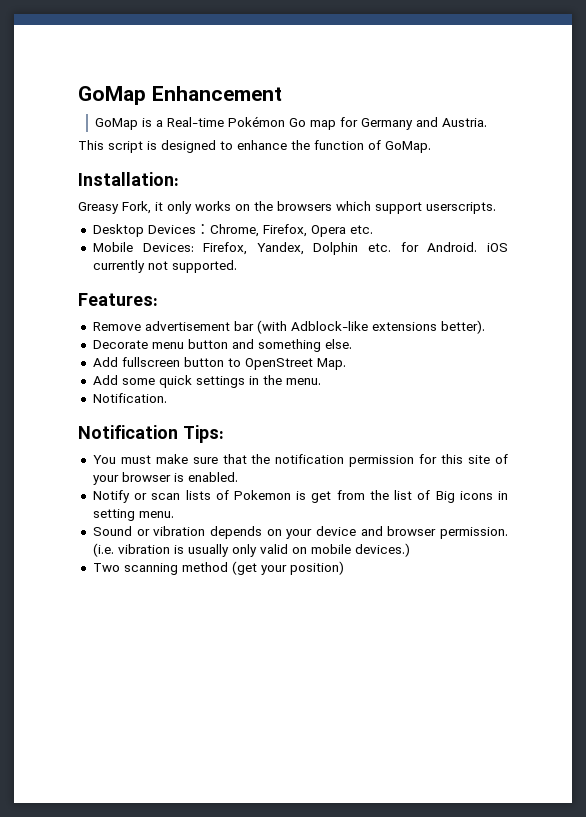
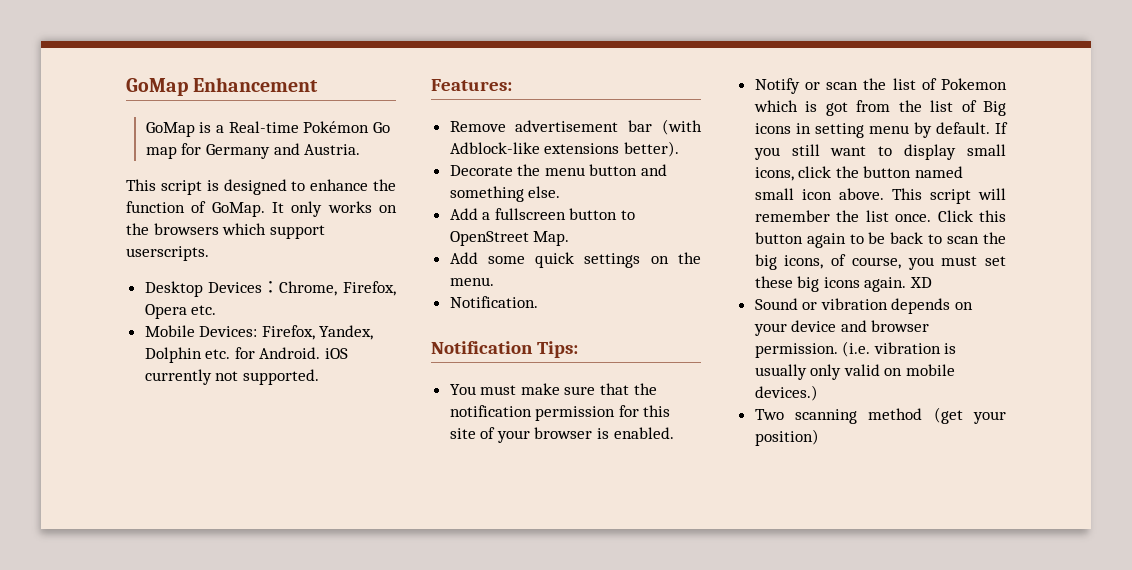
- This script is designed to enhance the function of GoMap.
- Installation:
- Greasy Fork, it only works on the browsers which support userscripts.
+ This script is designed to enhance the function of GoMap. It only works on the browsers which support userscripts.
- Decorate menu button and something else.
+ Decorate the menu button and something else.
- Add fullscreen button to OpenStreet Map.
+ Add a fullscreen button to OpenStreet Map.
- Add some quick settings in the menu.
+ Add some quick settings on the menu.
- Notify or scan lists of Pokemon is get from the list of Big icons in setting menu.
+ Notify or scan the list of Pokemon which is got from the list of Big icons in setting menu by default. If you still want to display small icons, click the button named small icon above. This script will remember the list once. Click this button again to be back to scan the big icons, of course, you must set these big icons again. XD

